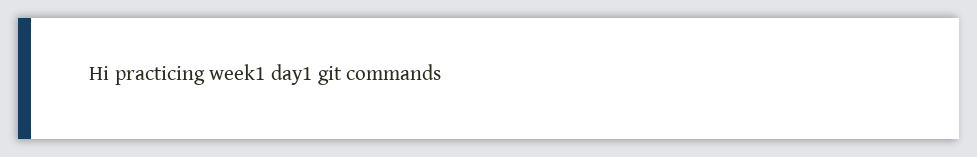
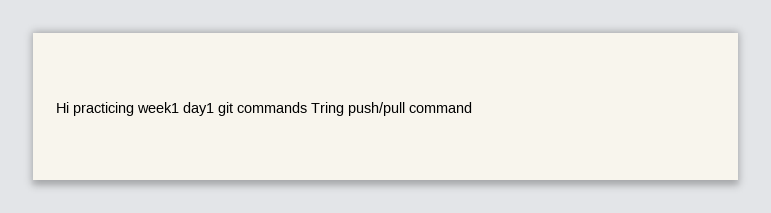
- Hi practicing week1 day1 git commands
+ Hi practicing week1 day1 git commands Tring push/pull command

